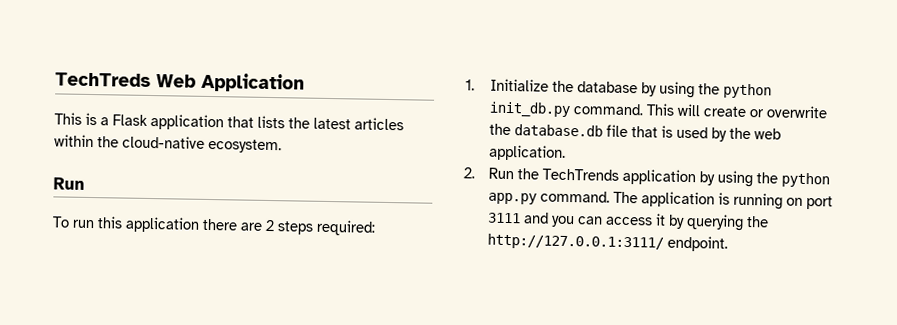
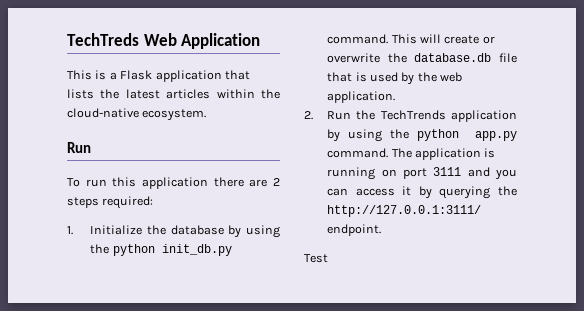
+ Test

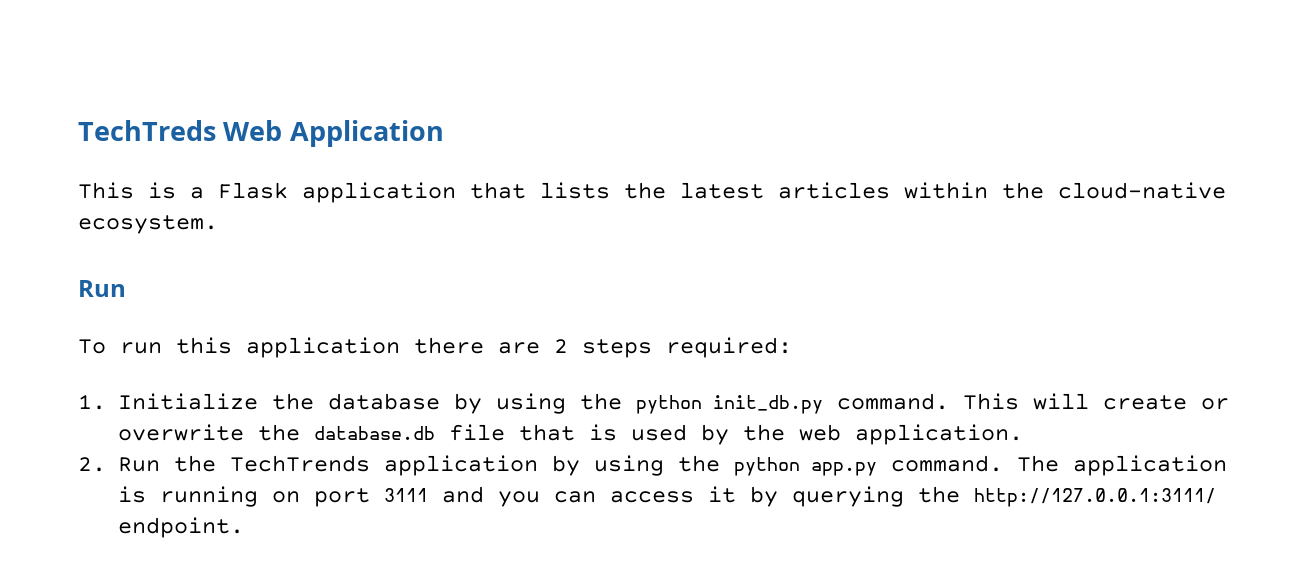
- Test

